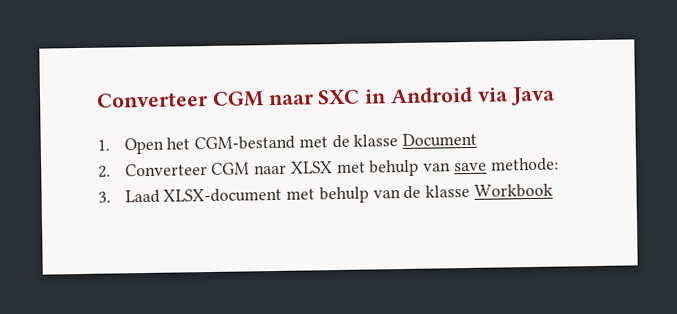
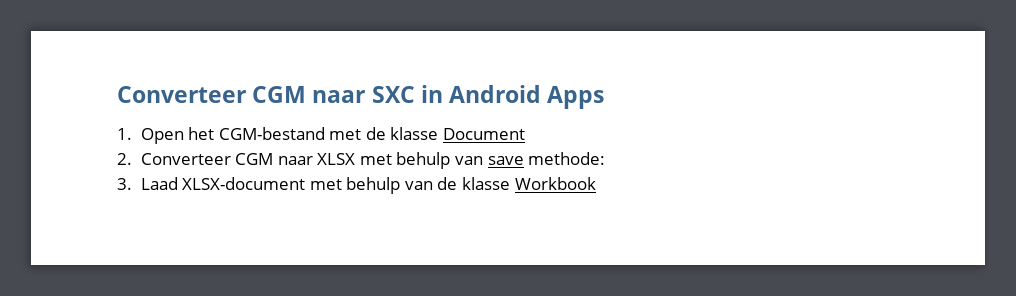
- Converteer CGM naar SXC in Android via Java
+ Converteer CGM naar SXC in Android Apps

